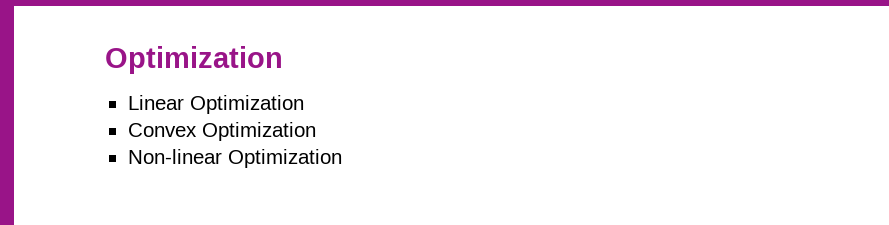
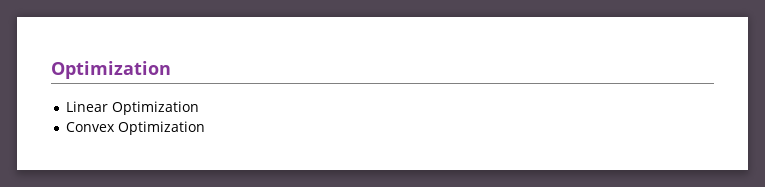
- Non-linear Optimization

